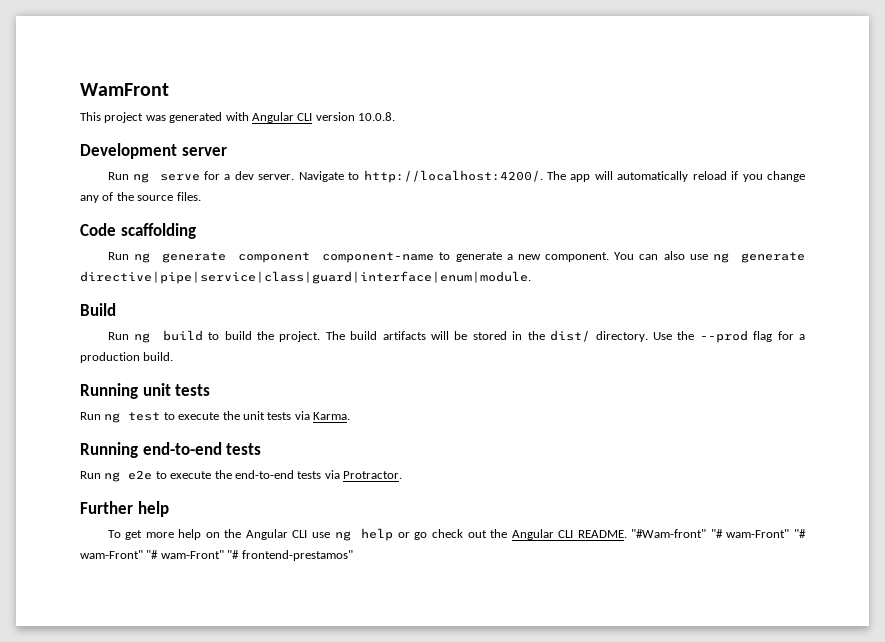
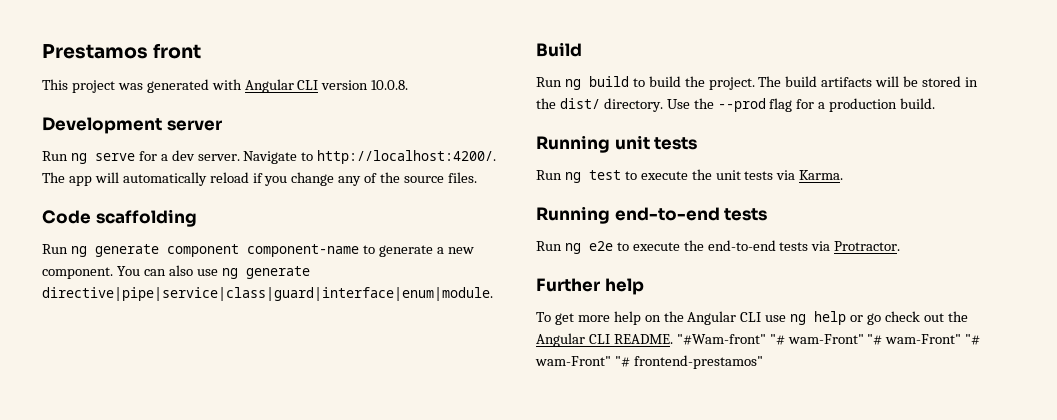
- WamFront
+ Prestamos front

